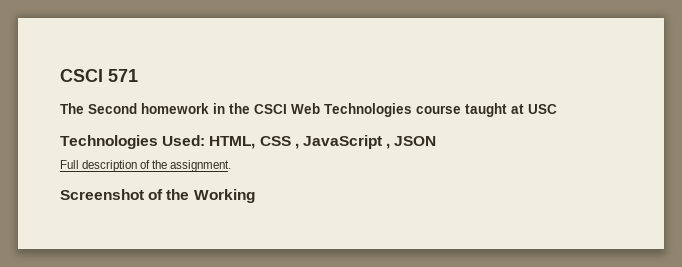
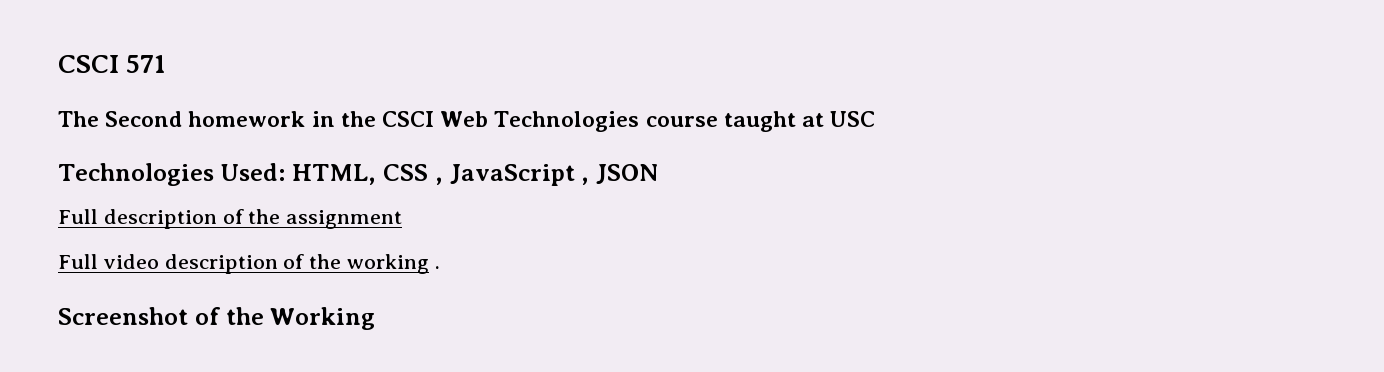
- Full description of the assignment.
+ Full description of the assignment
+ Full video description of the working .

